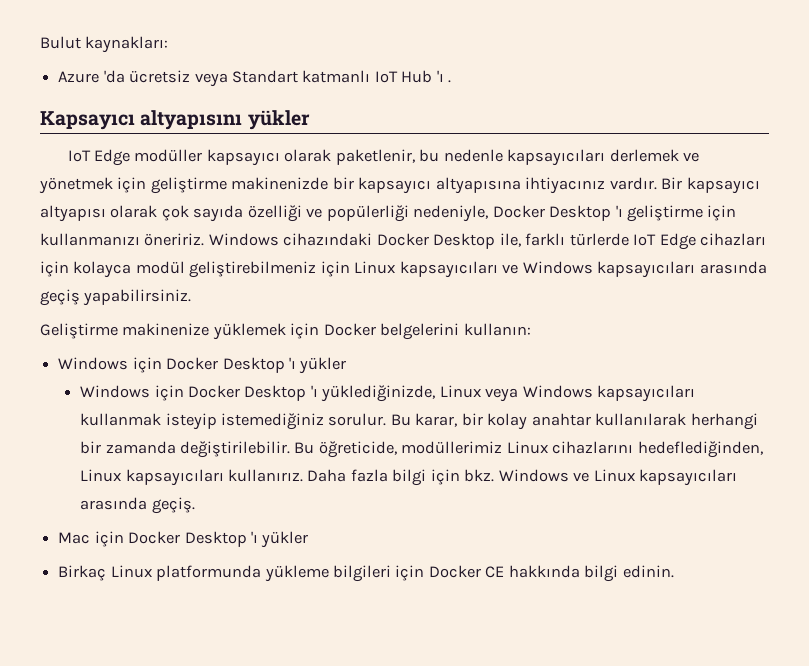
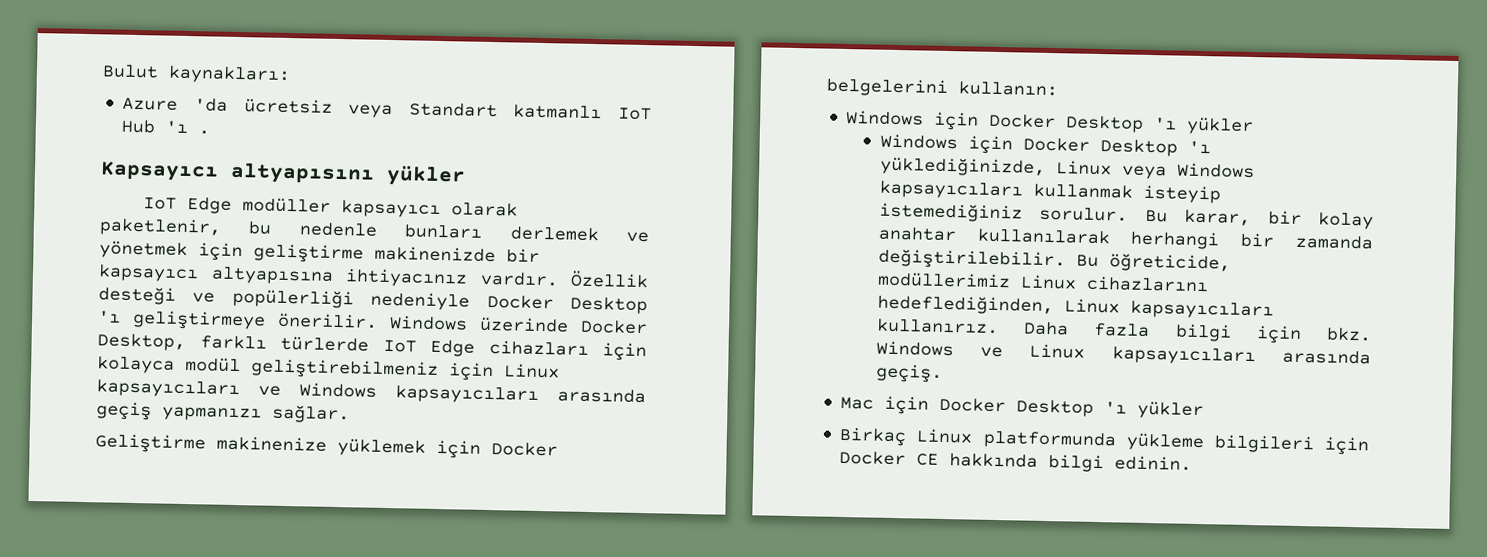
- IoT Edge modüller kapsayıcı olarak paketlenir, bu nedenle kapsayıcıları derlemek ve yönetmek için geliştirme makinenizde bir kapsayıcı altyapısına ihtiyacınız vardır.
+ IoT Edge modüller kapsayıcı olarak paketlenir, bu nedenle bunları derlemek ve yönetmek için geliştirme makinenizde bir kapsayıcı altyapısına ihtiyacınız vardır.
- Bir kapsayıcı altyapısı olarak çok sayıda özelliği ve popülerliği nedeniyle, Docker Desktop 'ı geliştirme için kullanmanızı öneririz. Windows cihazındaki Docker Desktop ile, farklı türlerde IoT Edge cihazları için kolayca modül geliştirebilmeniz için Linux kapsayıcıları ve Windows kapsayıcıları arasında geçiş yapabilirsiniz.
+ Özellik desteği ve popülerliği nedeniyle Docker Desktop 'ı geliştirmeye önerilir. Windows üzerinde Docker Desktop, farklı türlerde IoT Edge cihazları için kolayca modül geliştirebilmeniz için Linux kapsayıcıları ve Windows kapsayıcıları arasında geçiş yapmanızı sağlar.

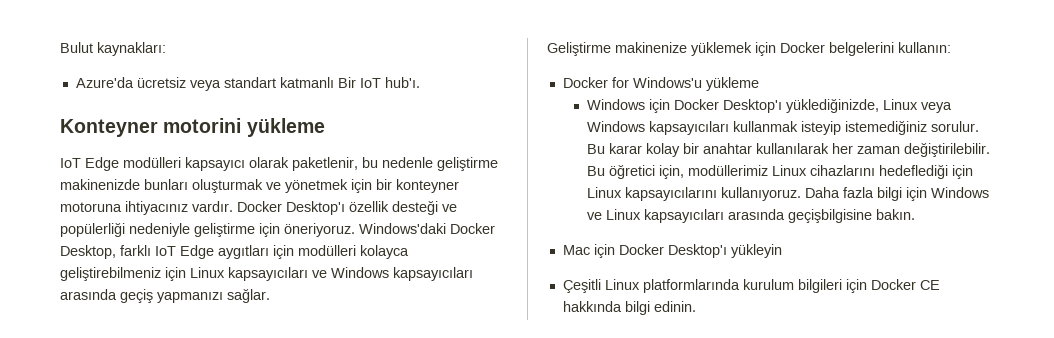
- Azure 'da ücretsiz veya Standart katmanlı IoT Hub 'ı .
- Kapsayıcı altyapısını yükler
- IoT Edge modüller kapsayıcı olarak paketlenir, bu nedenle bunları derlemek ve yönetmek için geliştirme makinenizde bir kapsayıcı altyapısına ihtiyacınız vardır. Özellik desteği ve popülerliği nedeniyle Docker Desktop 'ı geliştirmeye önerilir. Windows üzerinde Docker Desktop, farklı türlerde IoT Edge cihazları için kolayca modül geliştirebilmeniz için Linux kapsayıcıları ve Windows kapsayıcıları arasında geçiş yapmanızı sağlar.
+ Azure'da ücretsiz veya standart katmanlı Bir IoT hub'ı.
+ Konteyner motorini yükleme
+ IoT Edge modülleri kapsayıcı olarak paketlenir, bu nedenle geliştirme makinenizde bunları oluşturmak ve yönetmek için bir konteyner motoruna ihtiyacınız vardır. Docker Desktop'ı özellik desteği ve popülerliği nedeniyle geliştirme için öneriyoruz. Windows'daki Docker Desktop, farklı IoT Edge aygıtları için modülleri kolayca geliştirebilmeniz için Linux kapsayıcıları ve Windows kapsayıcıları arasında geçiş yapmanızı sağlar.
- Windows için Docker Desktop 'ı yükler
- Windows için Docker Desktop 'ı yüklediğinizde, Linux veya Windows kapsayıcıları kullanmak isteyip istemediğiniz sorulur.
+ Docker for Windows'u yükleme
+ Windows için Docker Desktop'ı yüklediğinizde, Linux veya Windows kapsayıcıları kullanmak isteyip istemediğiniz sorulur.
- Bu karar, bir kolay anahtar kullanılarak herhangi bir zamanda değiştirilebilir. Bu öğreticide, modüllerimiz Linux cihazlarını hedeflediğinden, Linux kapsayıcıları kullanırız.
+ Bu karar kolay bir anahtar kullanılarak her zaman değiştirilebilir. Bu öğretici için, modüllerimiz Linux cihazlarını hedeflediği için Linux kapsayıcılarını kullanıyoruz.
- Daha fazla bilgi için bkz. Windows ve Linux kapsayıcıları arasında geçiş.
+ Daha fazla bilgi için Windows ve Linux kapsayıcıları arasında geçişbilgisine bakın.
- Mac için Docker Desktop 'ı yükler
- Birkaç Linux platformunda yükleme bilgileri için Docker CE hakkında bilgi edinin.
+ Mac için Docker Desktop'ı yükleyin
+ Çeşitli Linux platformlarında kurulum bilgileri için Docker CE hakkında bilgi edinin.

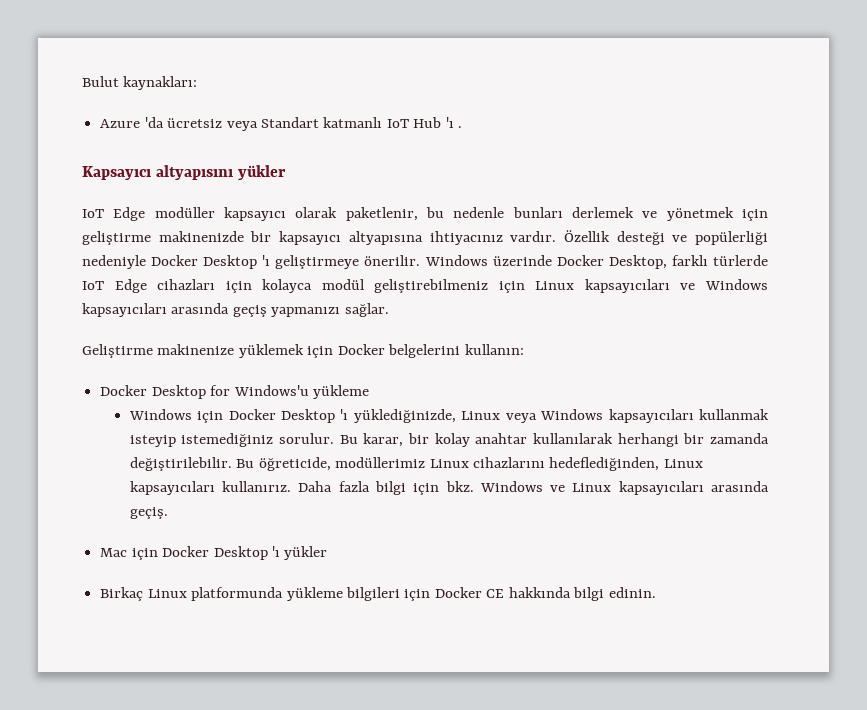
- Azure'da ücretsiz veya standart katmanlı Bir IoT hub'ı.
- Konteyner motorini yükleme
- IoT Edge modülleri kapsayıcı olarak paketlenir, bu nedenle geliştirme makinenizde bunları oluşturmak ve yönetmek için bir konteyner motoruna ihtiyacınız vardır. Docker Desktop'ı özellik desteği ve popülerliği nedeniyle geliştirme için öneriyoruz. Windows'daki Docker Desktop, farklı IoT Edge aygıtları için modülleri kolayca geliştirebilmeniz için Linux kapsayıcıları ve Windows kapsayıcıları arasında geçiş yapmanızı sağlar.
+ Azure 'da ücretsiz veya Standart katmanlı IoT Hub 'ı .
+ Kapsayıcı altyapısını yükler
+ IoT Edge modüller kapsayıcı olarak paketlenir, bu nedenle bunları derlemek ve yönetmek için geliştirme makinenizde bir kapsayıcı altyapısına ihtiyacınız vardır. Özellik desteği ve popülerliği nedeniyle Docker Desktop 'ı geliştirmeye önerilir. Windows üzerinde Docker Desktop, farklı türlerde IoT Edge cihazları için kolayca modül geliştirebilmeniz için Linux kapsayıcıları ve Windows kapsayıcıları arasında geçiş yapmanızı sağlar.
- Docker for Windows'u yükleme
+ Docker Desktop for Windows'u yükleme
- Windows için Docker Desktop'ı yüklediğinizde, Linux veya Windows kapsayıcıları kullanmak isteyip istemediğiniz sorulur.
+ Windows için Docker Desktop 'ı yüklediğinizde, Linux veya Windows kapsayıcıları kullanmak isteyip istemediğiniz sorulur.
- Bu karar kolay bir anahtar kullanılarak her zaman değiştirilebilir. Bu öğretici için, modüllerimiz Linux cihazlarını hedeflediği için Linux kapsayıcılarını kullanıyoruz.
+ Bu karar, bir kolay anahtar kullanılarak herhangi bir zamanda değiştirilebilir. Bu öğreticide, modüllerimiz Linux cihazlarını hedeflediğinden, Linux kapsayıcıları kullanırız.
- Daha fazla bilgi için Windows ve Linux kapsayıcıları arasında geçişbilgisine bakın.
+ Daha fazla bilgi için bkz. Windows ve Linux kapsayıcıları arasında geçiş.
- Mac için Docker Desktop'ı yükleyin
- Çeşitli Linux platformlarında kurulum bilgileri için Docker CE hakkında bilgi edinin.
+ Mac için Docker Desktop 'ı yükler
+ Birkaç Linux platformunda yükleme bilgileri için Docker CE hakkında bilgi edinin.

